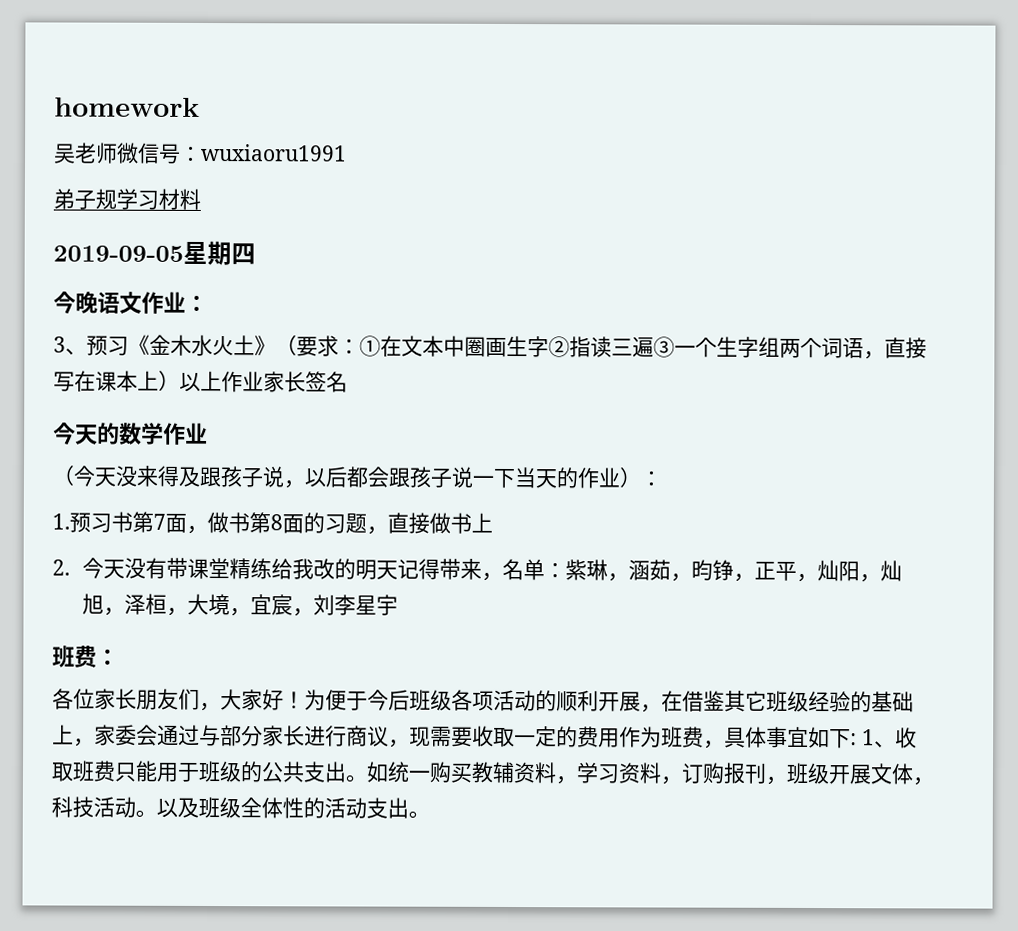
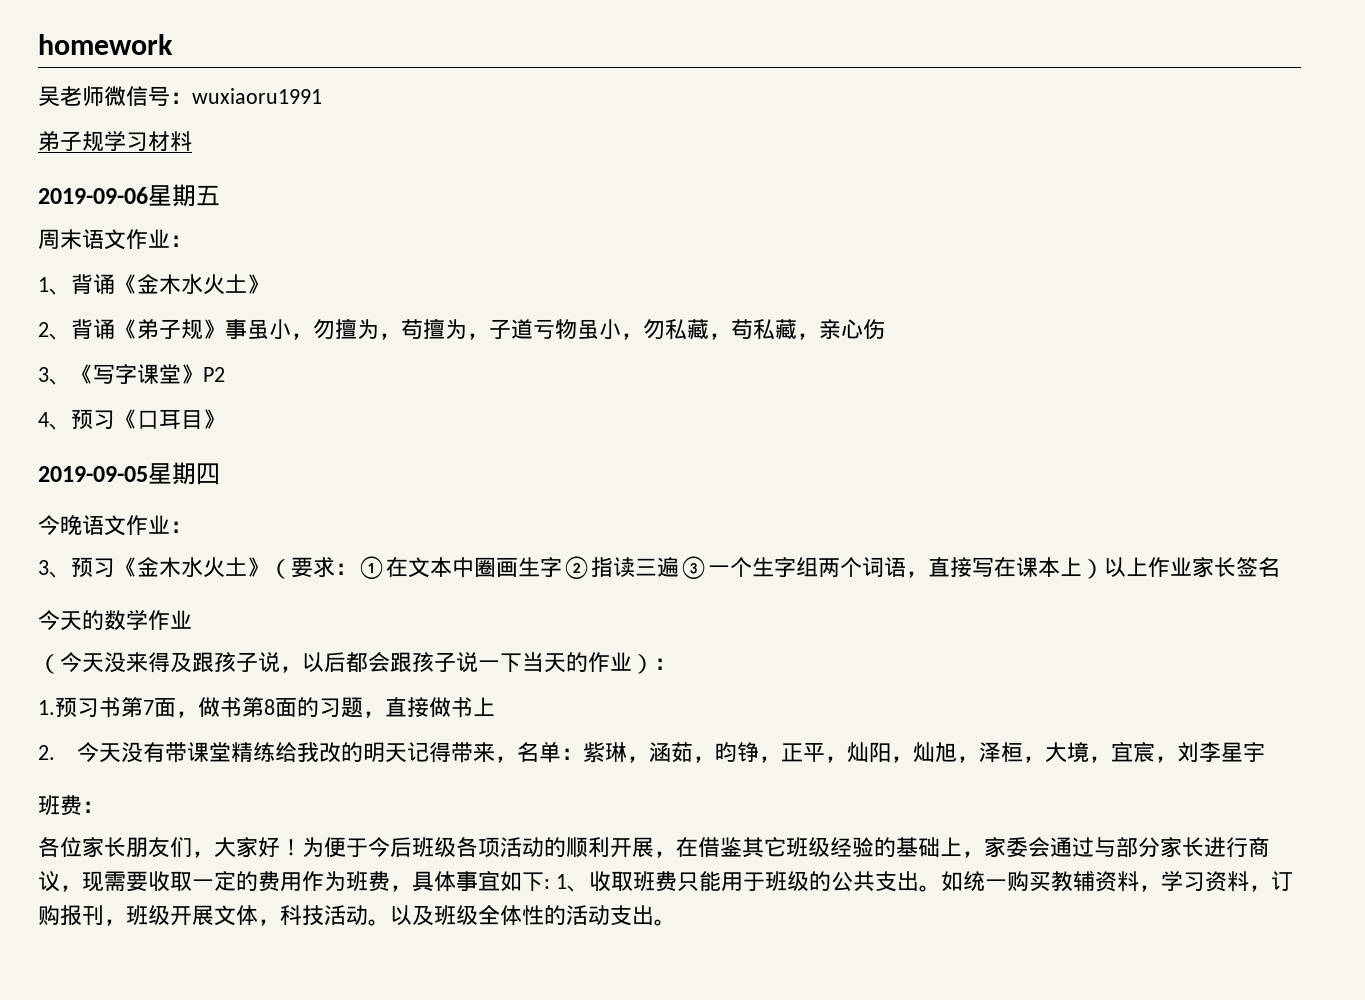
+ 2019-09-06星期五
+ 周末语文作业：
+ 1、背诵《金木水火土》
+ 2、背诵《弟子规》事虽小，勿擅为，苟擅为，子道亏物虽小，勿私藏，苟私藏，亲心伤
+ 3、《写字课堂》P2
+ 4、预习《口耳目》

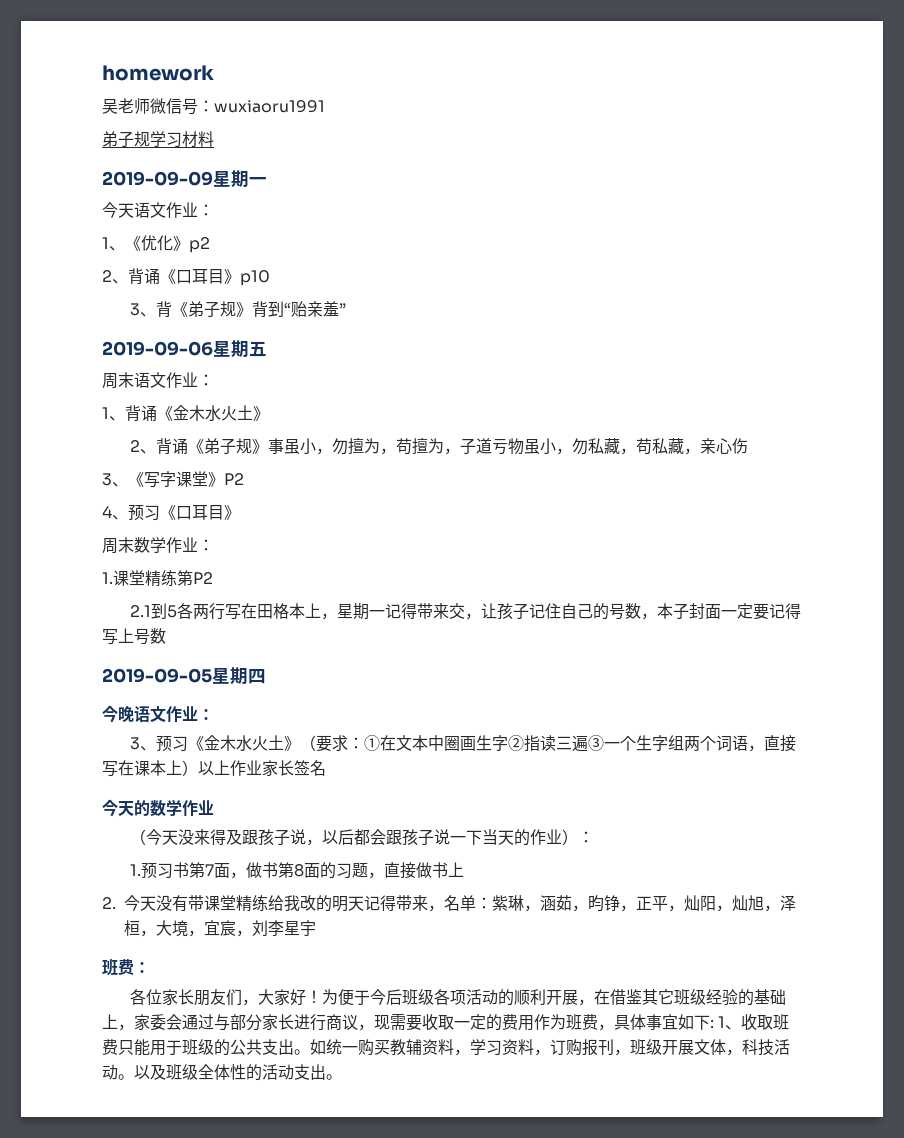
+ 2019-09-09星期一
+ 今天语文作业：
+ 1、《优化》p2
+ 2、背诵《口耳目》p10
+ 3、背《弟子规》背到“贻亲羞”
+ 周末数学作业：
+ 1.课堂精练第P2
+ 2.1到5各两行写在田格本上，星期一记得带来交，让孩子记住自己的号数，本子封面一定要记得写上号数

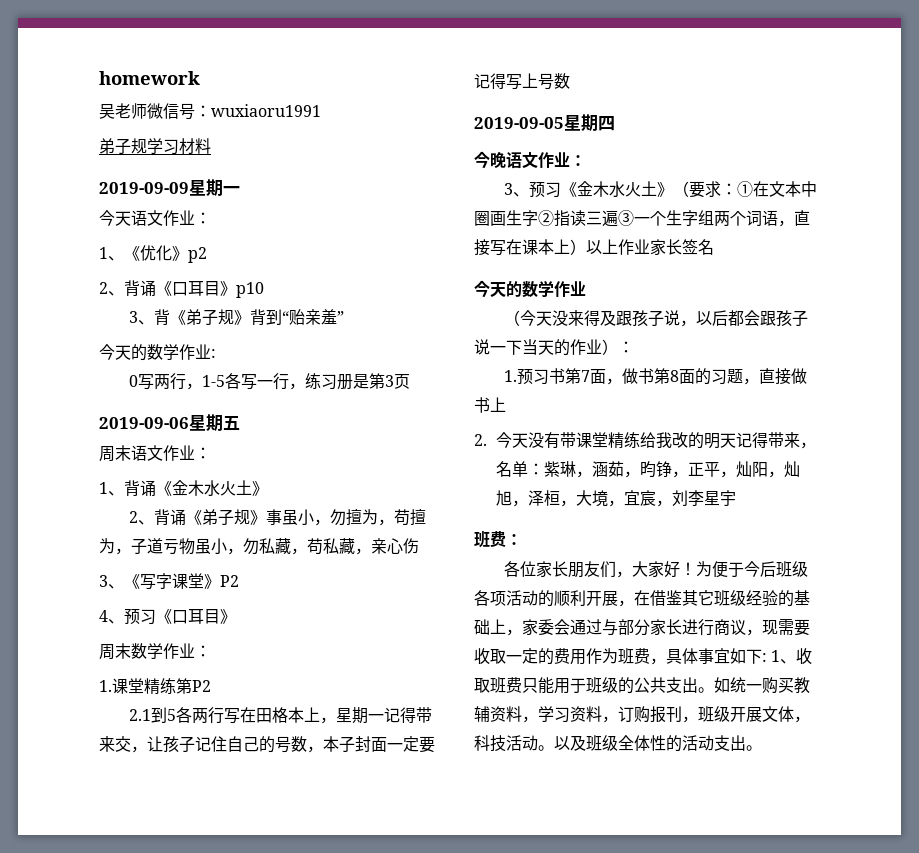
+ 今天的数学作业:
+ 0写两行，1-5各写一行，练习册是第3页

